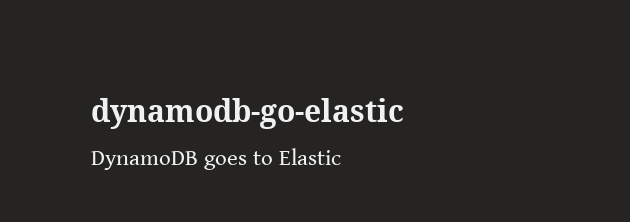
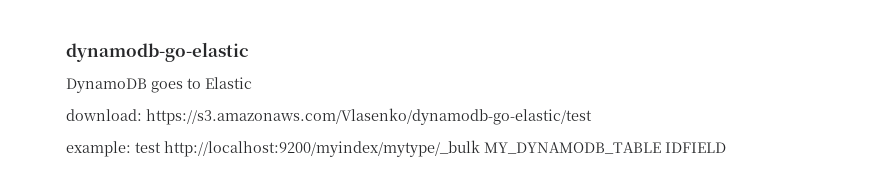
+ download: https://s3.amazonaws.com/Vlasenko/dynamodb-go-elastic/test
+ example: test http://localhost:9200/myindex/mytype/_bulk MY_DYNAMODB_TABLE IDFIELD

